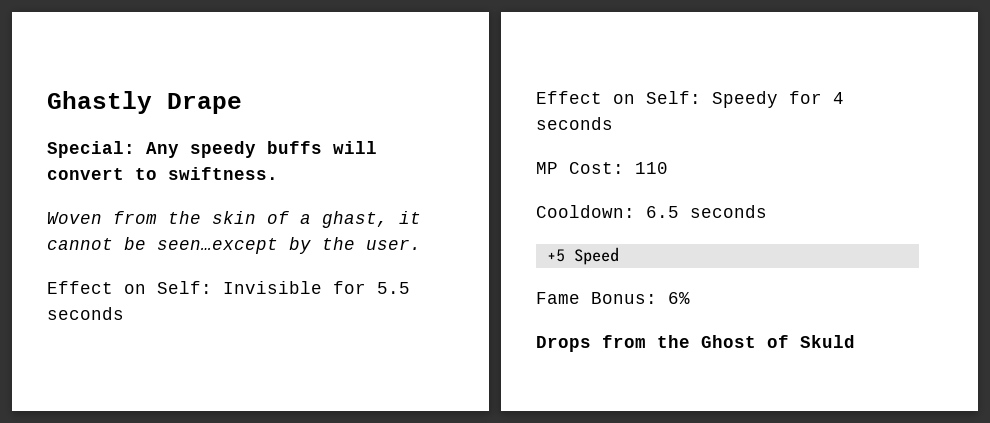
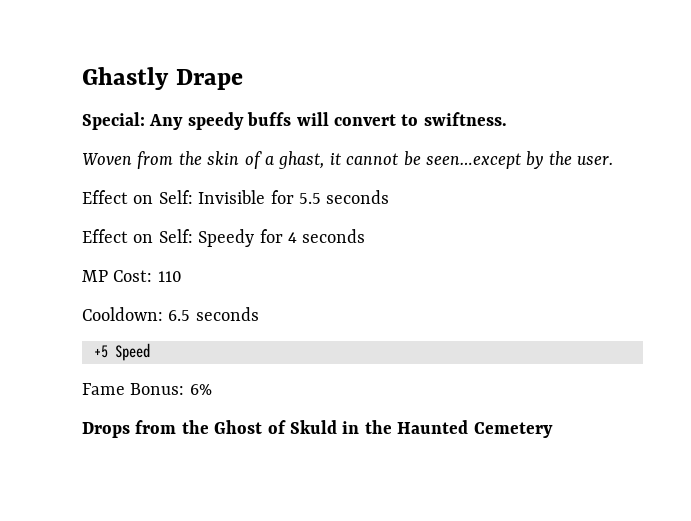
- Drops from the Ghost of Skuld
+ Drops from the Ghost of Skuld in the Haunted Cemetery

